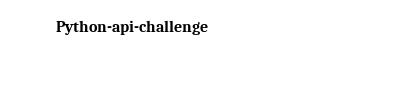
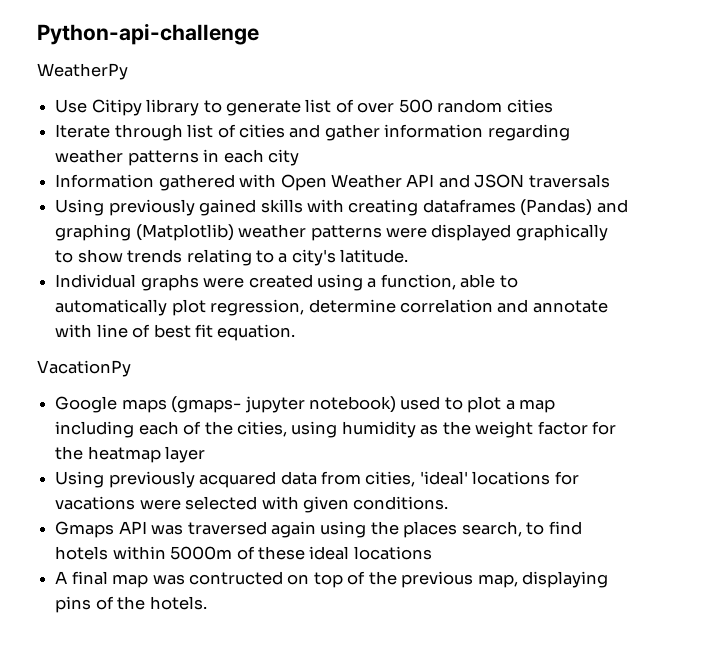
+ WeatherPy
+ Use Citipy library to generate list of over 500 random cities
+ Iterate through list of cities and gather information regarding weather patterns in each city
+ Information gathered with Open Weather API and JSON traversals
+ Using previously gained skills with creating dataframes (Pandas) and graphing (Matplotlib) weather patterns were displayed graphically to show trends relating to a city's latitude.
+ Individual graphs were created using a function, able to automatically plot regression, determine correlation and annotate with line of best fit equation.
+ VacationPy
+ Google maps (gmaps- jupyter notebook) used to plot a map including each of the cities, using humidity as the weight factor for the heatmap layer
+ Using previously acquared data from cities, 'ideal' locations for vacations were selected with given conditions.
+ Gmaps API was traversed again using the places search, to find hotels within 5000m of these ideal locations
+ A final map was contructed on top of the previous map, displaying pins of the hotels.

